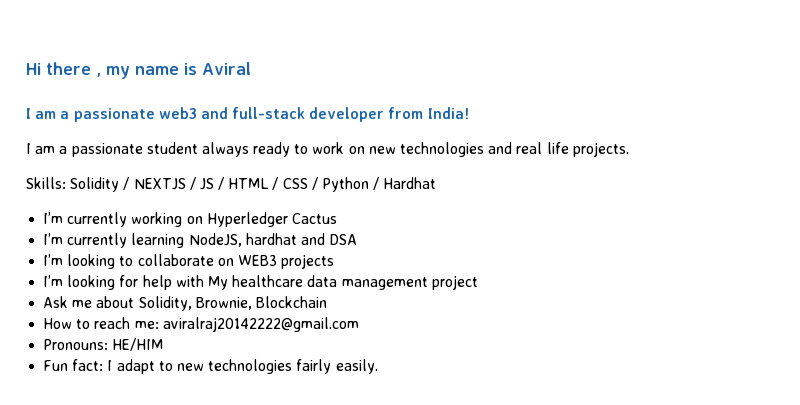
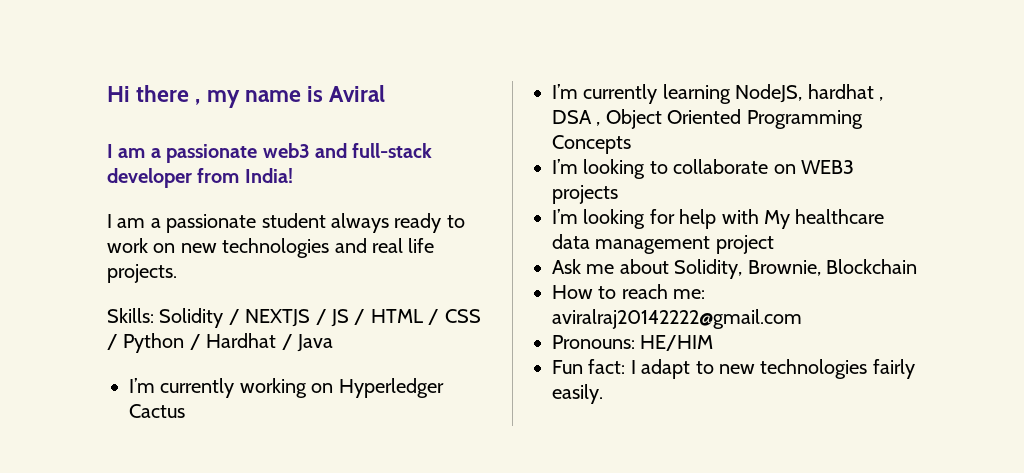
- Skills: Solidity / NEXTJS / JS / HTML / CSS / Python / Hardhat
+ Skills: Solidity / NEXTJS / JS / HTML / CSS / Python / Hardhat / Java
- I’m currently learning NodeJS, hardhat and DSA
+ I’m currently learning NodeJS, hardhat , DSA , Object Oriented Programming Concepts

